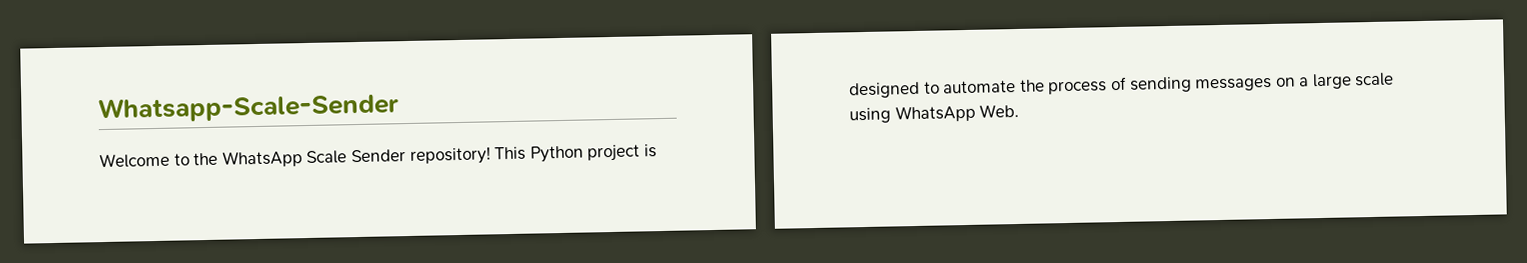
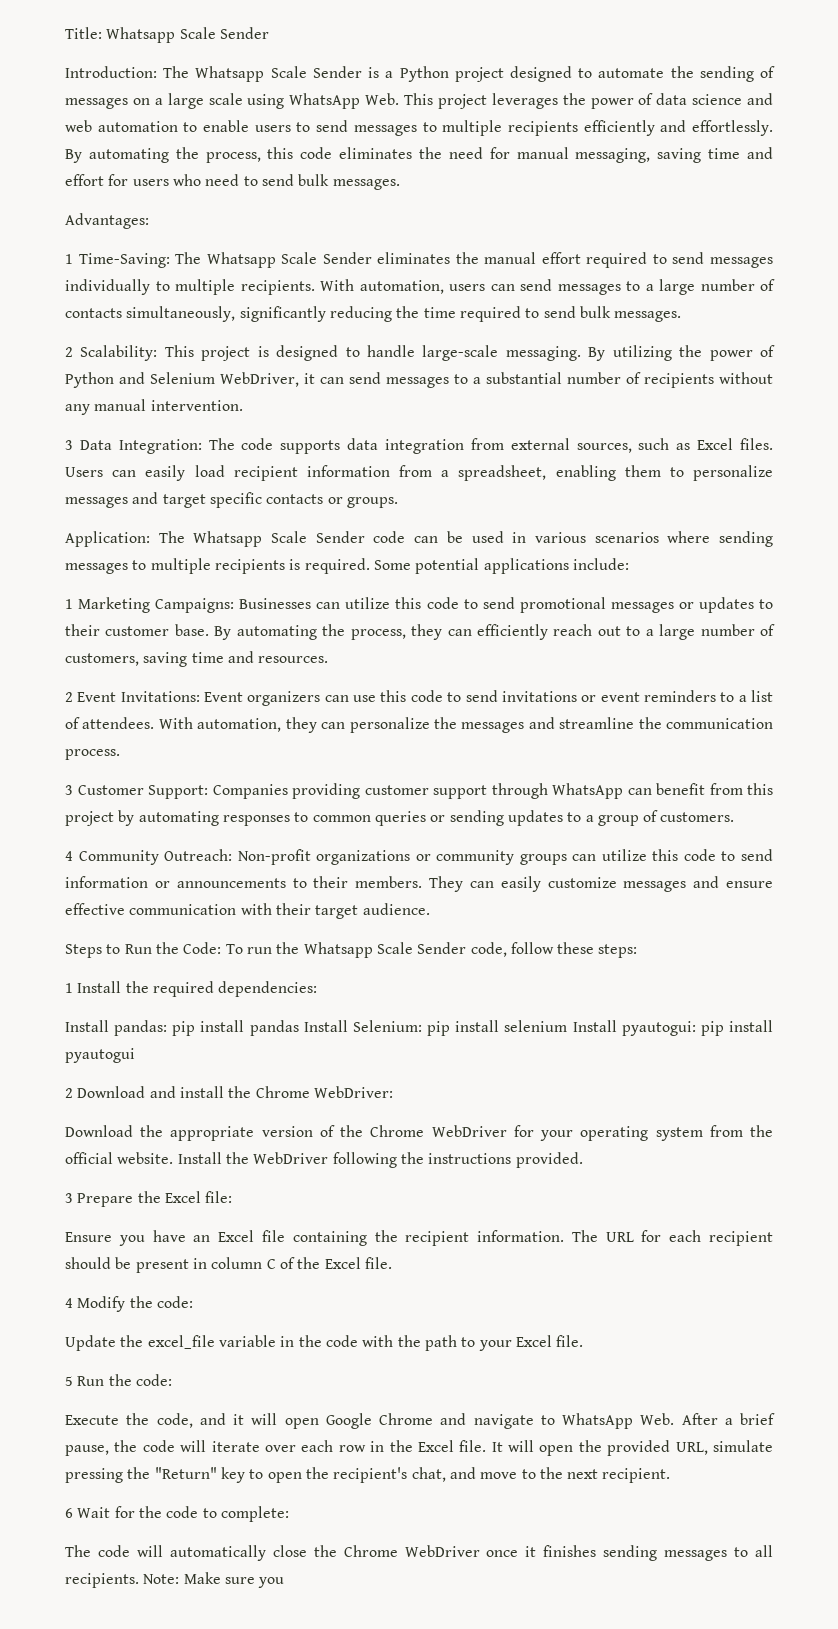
- Whatsapp-Scale-Sender
- Welcome to the WhatsApp Scale Sender repository! This Python project is designed to automate the process of sending messages on a large scale using WhatsApp Web.
+ Title: Whatsapp Scale Sender
+ Introduction: The Whatsapp Scale Sender is a Python project designed to automate the sending of messages on a large scale using WhatsApp Web. This project leverages the power of data science and web automation to enable users to send messages to multiple recipients efficiently and effortlessly. By automating the process, this code eliminates the need for manual messaging, saving time and effort for users who need to send bulk messages.
+ Advantages:
+ 1 Time-Saving: The Whatsapp Scale Sender eliminates the manual effort required to send messages individually to multiple recipients. With automation, users can send messages to a large number of contacts simultaneously, significantly reducing the time required to send bulk messages.
+ 2 Scalability: This project is designed to handle large-scale messaging. By utilizing the power of Python and Selenium WebDriver, it can send messages to a substantial number of recipients without any manual intervention.
+ 3 Data Integration: The code supports data integration from external sources, such as Excel files. Users can easily load recipient information from a spreadsheet, enabling them to personalize messages and target specific contacts or groups.
+ Application: The Whatsapp Scale Sender code can be used in various scenarios where sending messages to multiple recipients is required. Some potential applications include:
+ 1 Marketing Campaigns: Businesses can utilize this code to send promotional messages or updates to their customer base. By automating the process, they can efficiently reach out to a large number of customers, saving time and resources.
+ 2 Event Invitations: Event organizers can use this code to send invitations or event reminders to a list of attendees. With automation, they can personalize the messages and streamline the communication process.
+ 3 Customer Support: Companies providing customer support through WhatsApp can benefit from this project by automating responses to common queries or sending updates to a group of customers.
+ 4 Community Outreach: Non-profit organizations or community groups can utilize this code to send information or announcements to their members. They can easily customize messages and ensure effective communication with their target audience.
+ Steps to Run the Code: To run the Whatsapp Scale Sender code, follow these steps:
+ 1 Install the required dependencies:
+ Install pandas: pip install pandas Install Selenium: pip install selenium Install pyautogui: pip install pyautogui
+ 2 Download and install the Chrome WebDriver:
+ Download the appropriate version of the Chrome WebDriver for your operating system from the official website. Install the WebDriver following the instructions provided.
+ 3 Prepare the Excel file:
+ Ensure you have an Excel file containing the recipient information. The URL for each recipient should be present in column C of the Excel file.
+ 4 Modify the code:
+ Update the excel_file variable in the code with the path to your Excel file.
+ 5 Run the code:
+ Execute the code, and it will open Google Chrome and navigate to WhatsApp Web. After a brief pause, the code will iterate over each row in the Excel file. It will open the provided URL, simulate pressing the "Return" key to open the recipient's chat, and move to the next recipient.
+ 6 Wait for the code to complete:
+ The code will automatically close the Chrome WebDriver once it finishes sending messages to all recipients. Note: Make sure you

